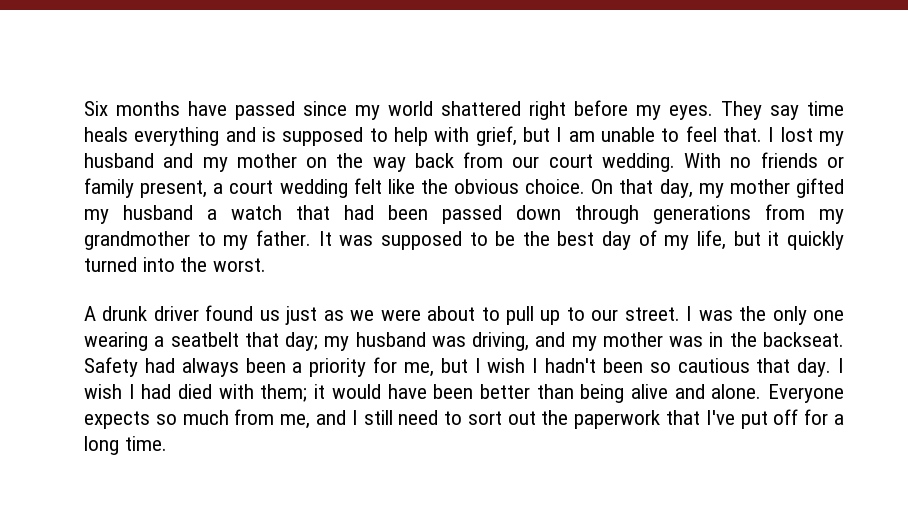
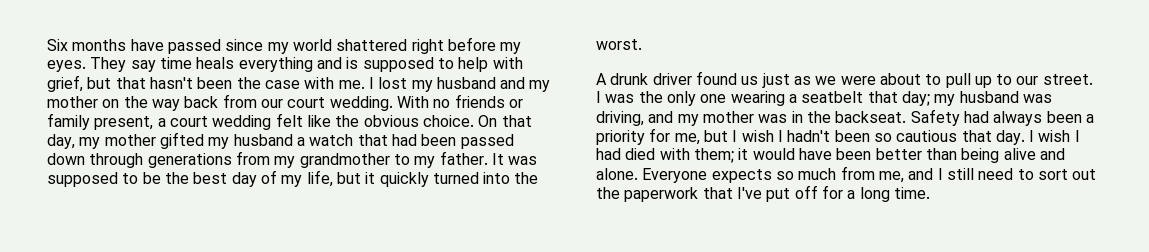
- They say time heals everything and is supposed to help with grief, but I am unable to feel that.
+ They say time heals everything and is supposed to help with grief, but that hasn't been the case with me.

